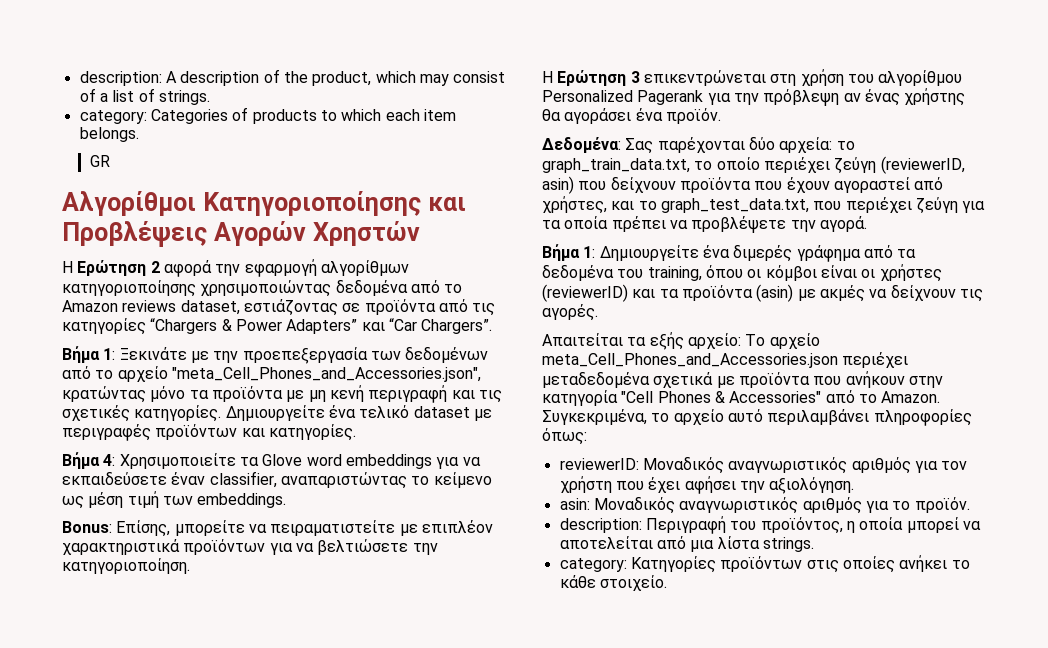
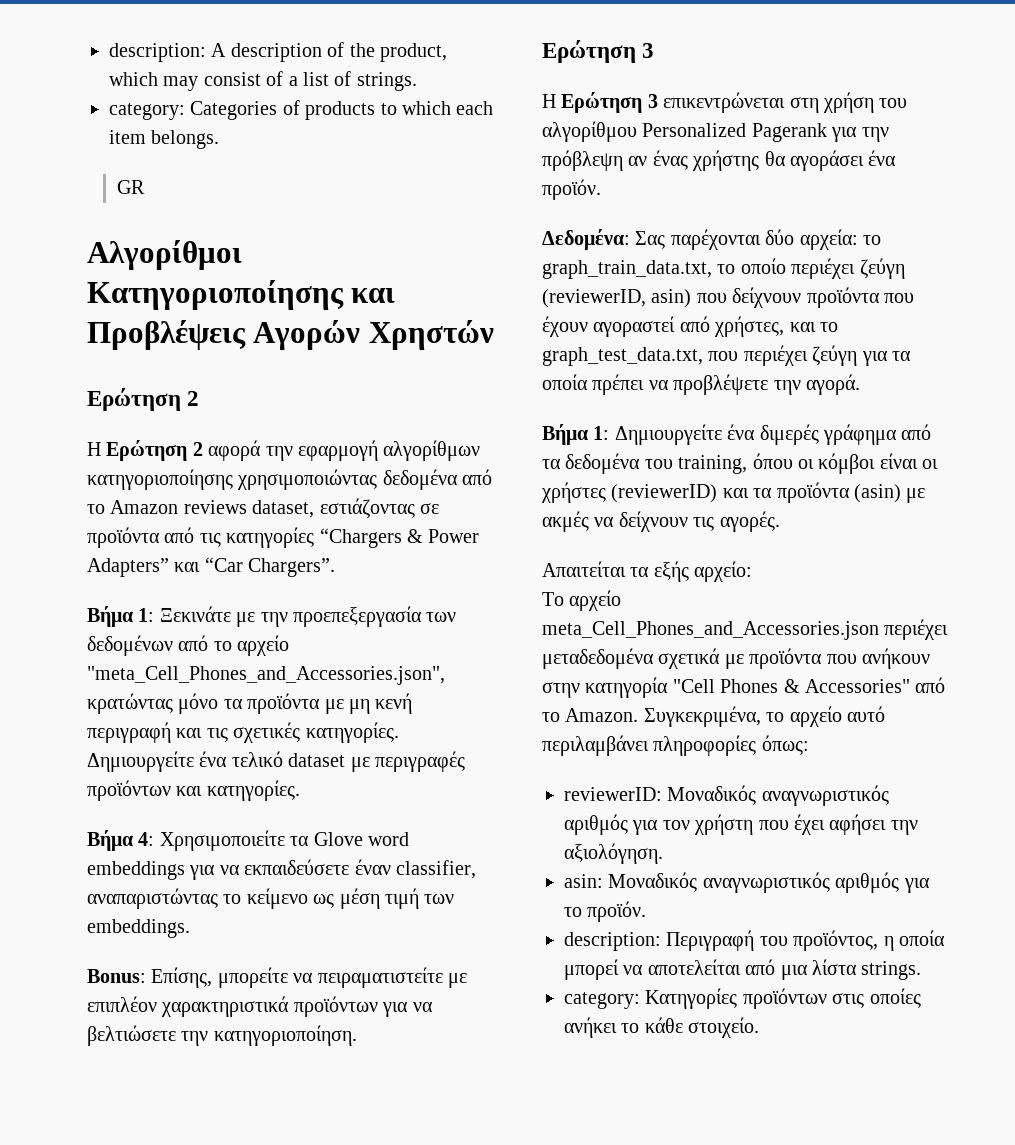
  Αλγορίθμοι Κατηγοριοποίησης και Προβλέψεις Αγορών Χρηστών
+ Ερώτηση 2
  Bonus: Επίσης, μπορείτε να πειραματιστείτε με επιπλέον χαρακτηριστικά προϊόντων για να βελτιώσετε την κατηγοριοποίηση.
+ Ερώτηση 3
- Απαιτείται τα εξής αρχείο: Το αρχείο meta_Cell_Phones_and_Accessories.json περιέχει μεταδεδομένα σχετικά με προϊόντα που ανήκουν στην κατηγορία "Cell Phones & Accessories" από το Amazon.
+ Απαιτείται τα εξής αρχείο:
+ Το αρχείο meta_Cell_Phones_and_Accessories.json περιέχει μεταδεδομένα σχετικά με προϊόντα που ανήκουν στην κατηγορία "Cell Phones & Accessories" από το Amazon.

